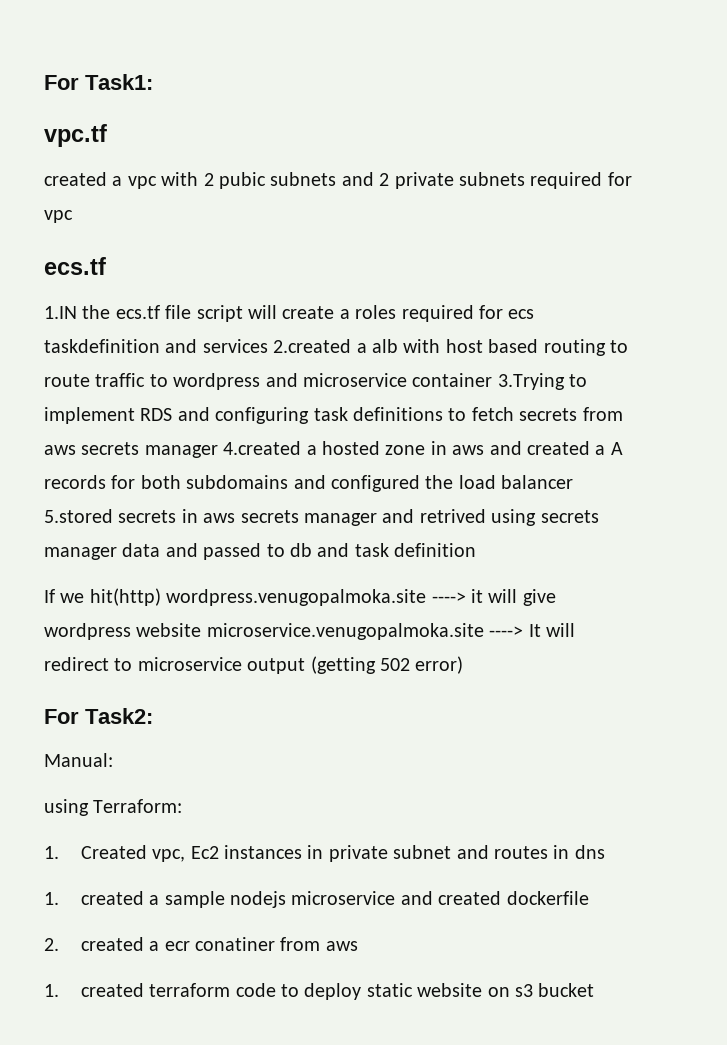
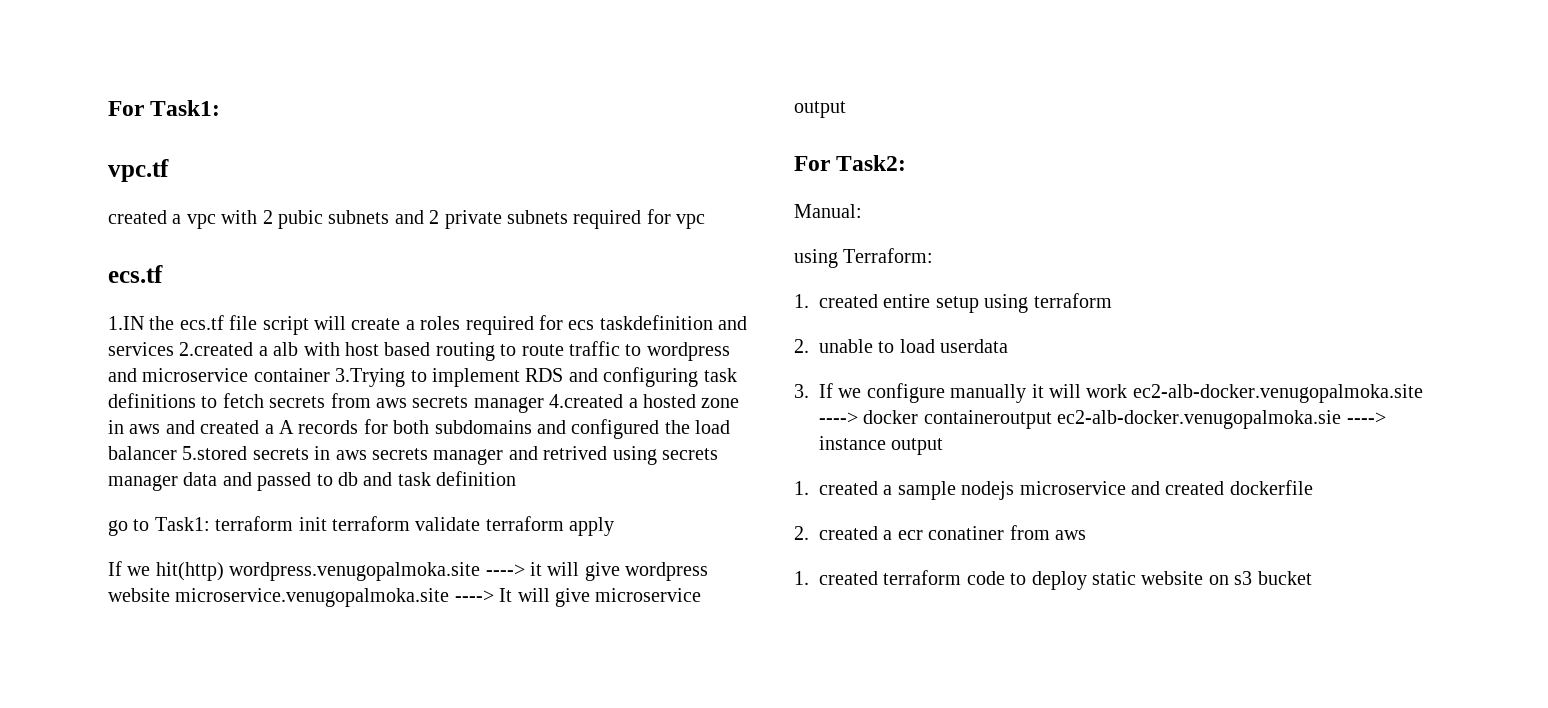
+ go to Task1: terraform init terraform validate terraform apply
- If we hit(http) wordpress.venugopalmoka.site ----> it will give wordpress website microservice.venugopalmoka.site ----> It will redirect to microservice output (getting 502 error)
+ If we hit(http) wordpress.venugopalmoka.site ----> it will give wordpress website microservice.venugopalmoka.site ----> It will give microservice output
- 1. Created vpc, Ec2 instances in private subnet and routes in dns
+ 1. created entire setup using terraform
+ 2. unable to load userdata
+ 3. If we configure manually it will work ec2-alb-docker.venugopalmoka.site ----> docker containeroutput ec2-alb-docker.venugopalmoka.sie ----> instance output

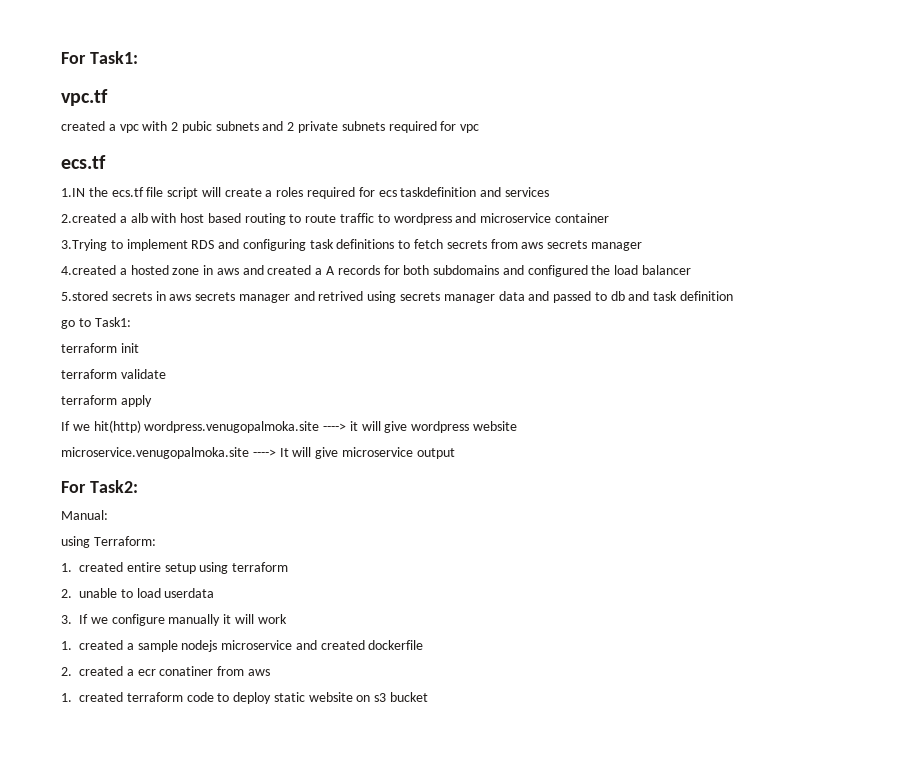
- 1.IN the ecs.tf file script will create a roles required for ecs taskdefinition and services 2.created a alb with host based routing to route traffic to wordpress and microservice container 3.Trying to implement RDS and configuring task definitions to fetch secrets from aws secrets manager 4.created a hosted zone in aws and created a A records for both subdomains and configured the load balancer 5.stored secrets in aws secrets manager and retrived using secrets manager data and passed to db and task definition
+ 1.IN the ecs.tf file script will create a roles required for ecs taskdefinition and services
+ 2.created a alb with host based routing to route traffic to wordpress and microservice container
+ 3.Trying to implement RDS and configuring task definitions to fetch secrets from aws secrets manager
+ 4.created a hosted zone in aws and created a A records for both subdomains and configured the load balancer
+ 5.stored secrets in aws secrets manager and retrived using secrets manager data and passed to db and task definition
- go to Task1: terraform init terraform validate terraform apply
+ go to Task1:
+ terraform init
+ terraform validate
+ terraform apply
- If we hit(http) wordpress.venugopalmoka.site ----> it will give wordpress website microservice.venugopalmoka.site ----> It will give microservice output
+ If we hit(http) wordpress.venugopalmoka.site ----> it will give wordpress website
+ microservice.venugopalmoka.site ----> It will give microservice output
- 3. If we configure manually it will work ec2-alb-docker.venugopalmoka.site ----> docker containeroutput ec2-alb-docker.venugopalmoka.sie ----> instance output
+ 3. If we configure manually it will work

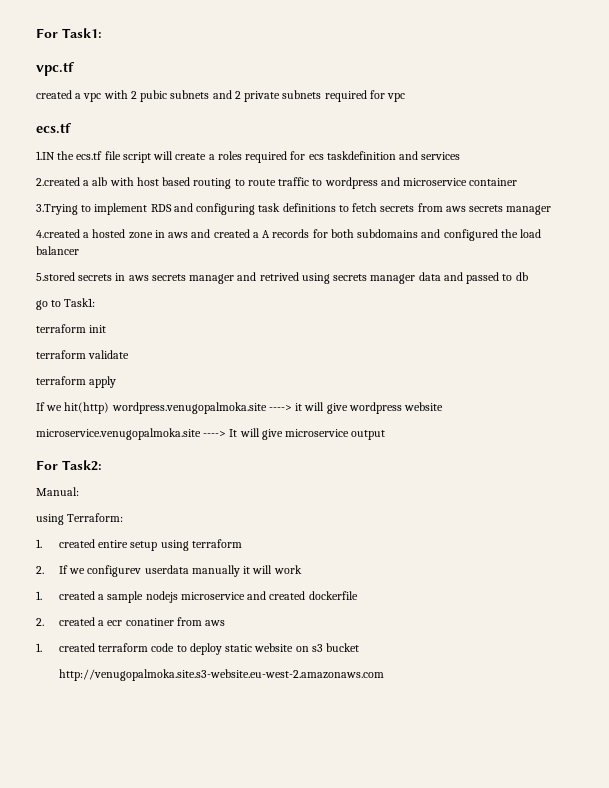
- 5.stored secrets in aws secrets manager and retrived using secrets manager data and passed to db and task definition
+ 5.stored secrets in aws secrets manager and retrived using secrets manager data and passed to db
- 2. unable to load userdata
- 3. If we configure manually it will work
+ 2. If we configurev userdata manually it will work
+ http://venugopalmoka.site.s3-website.eu-west-2.amazonaws.com

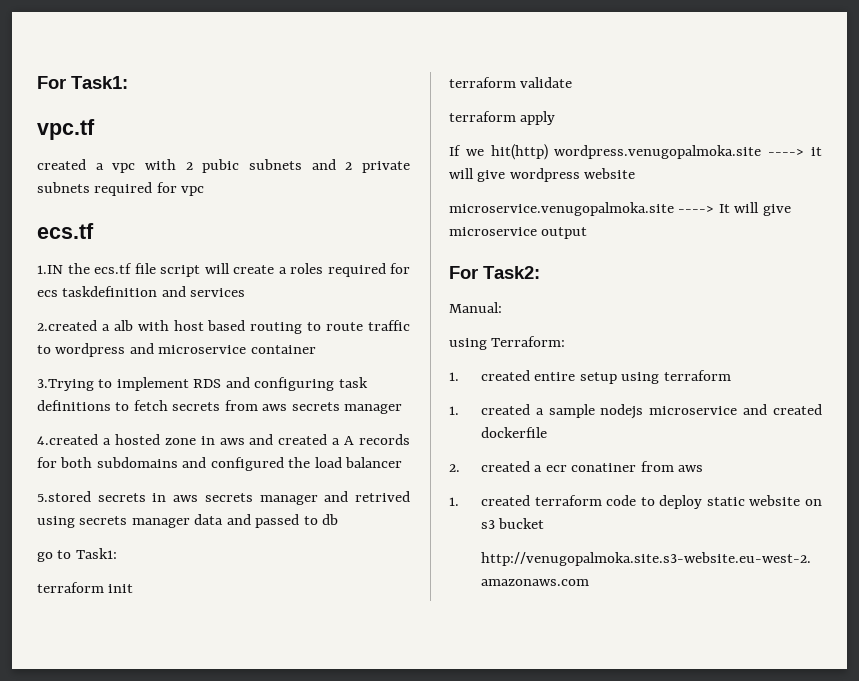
- 2. If we configurev userdata manually it will work

